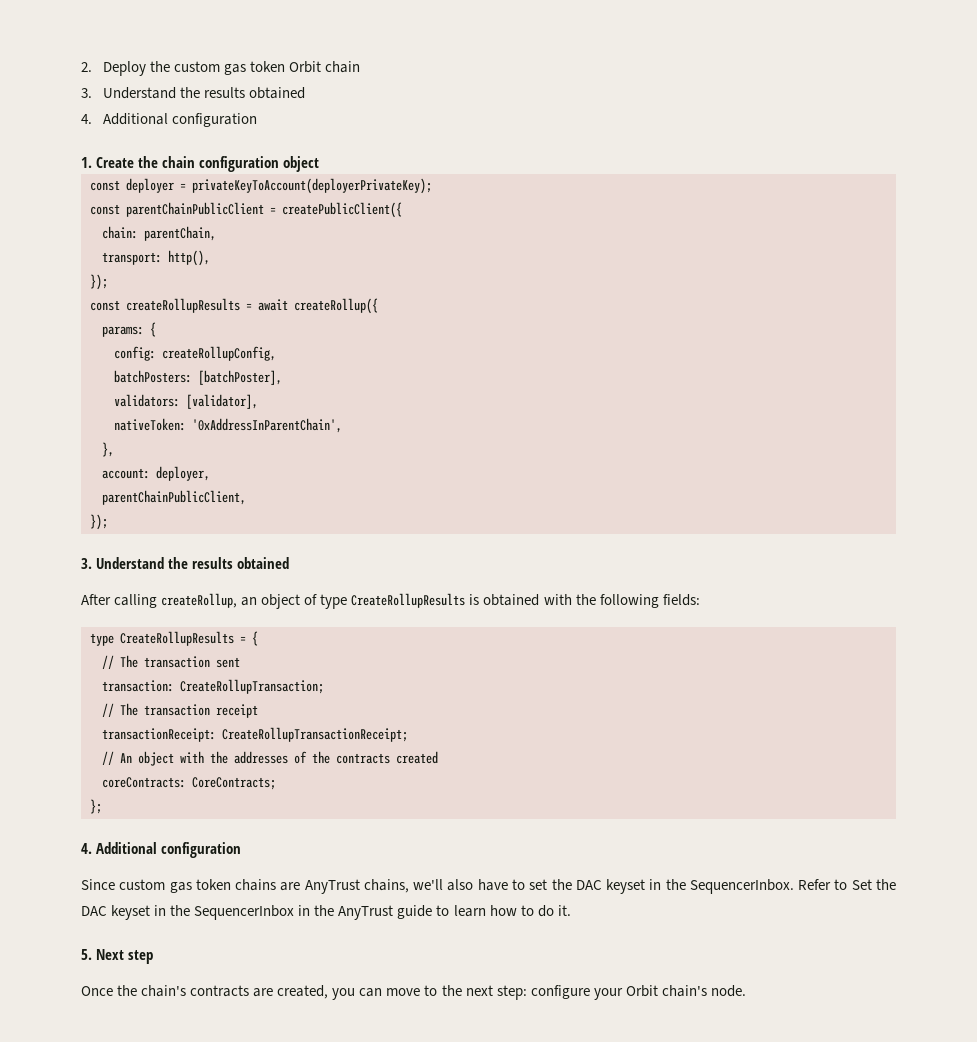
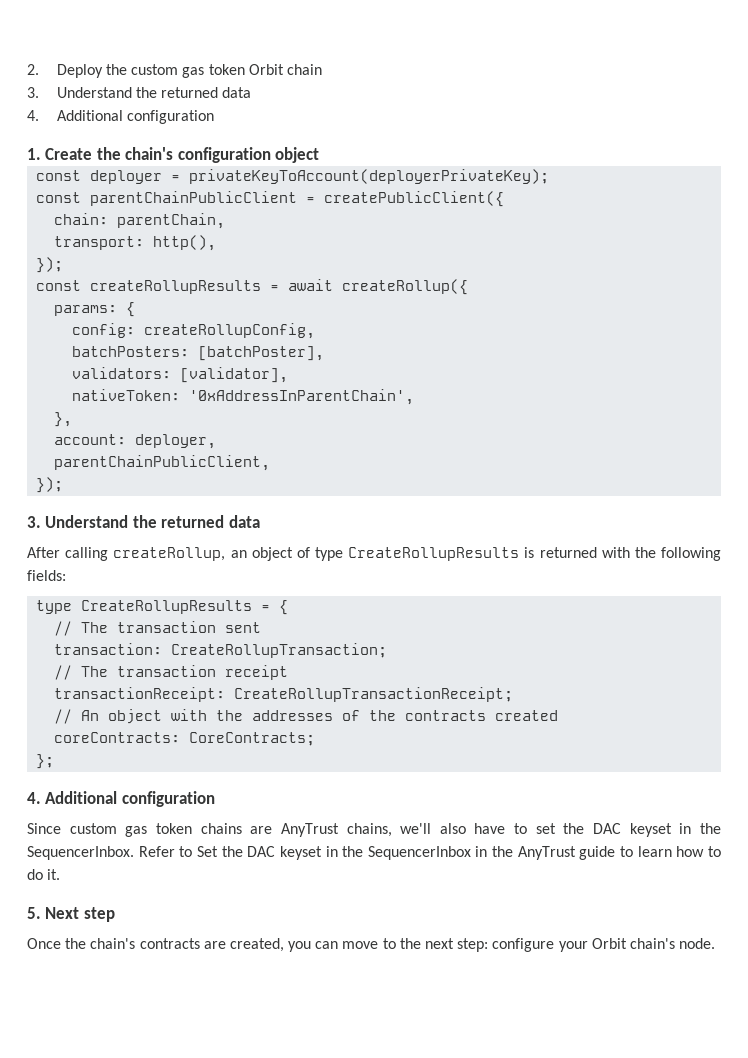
  2. Deploy the custom gas token Orbit chain
- 3. Understand the results obtained
+ 3. Understand the returned data
- 1. Create the chain configuration object
+ 1. Create the chain's configuration object
  parentChainPublicClient,
  });
- 3. Understand the results obtained
+ 3. Understand the returned data
- After calling createRollup, an object of type CreateRollupResults is obtained with the following fields:
+ After calling createRollup, an object of type CreateRollupResults is returned with the following fields:

